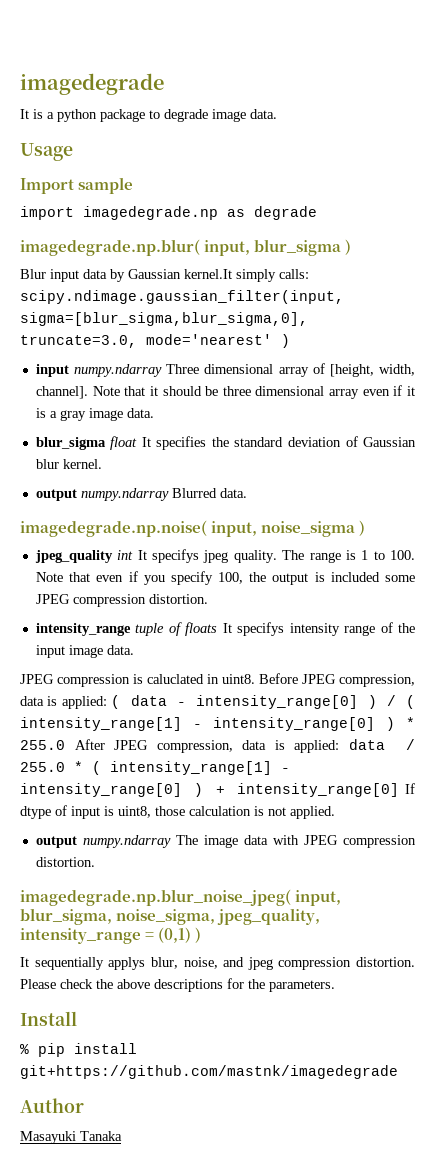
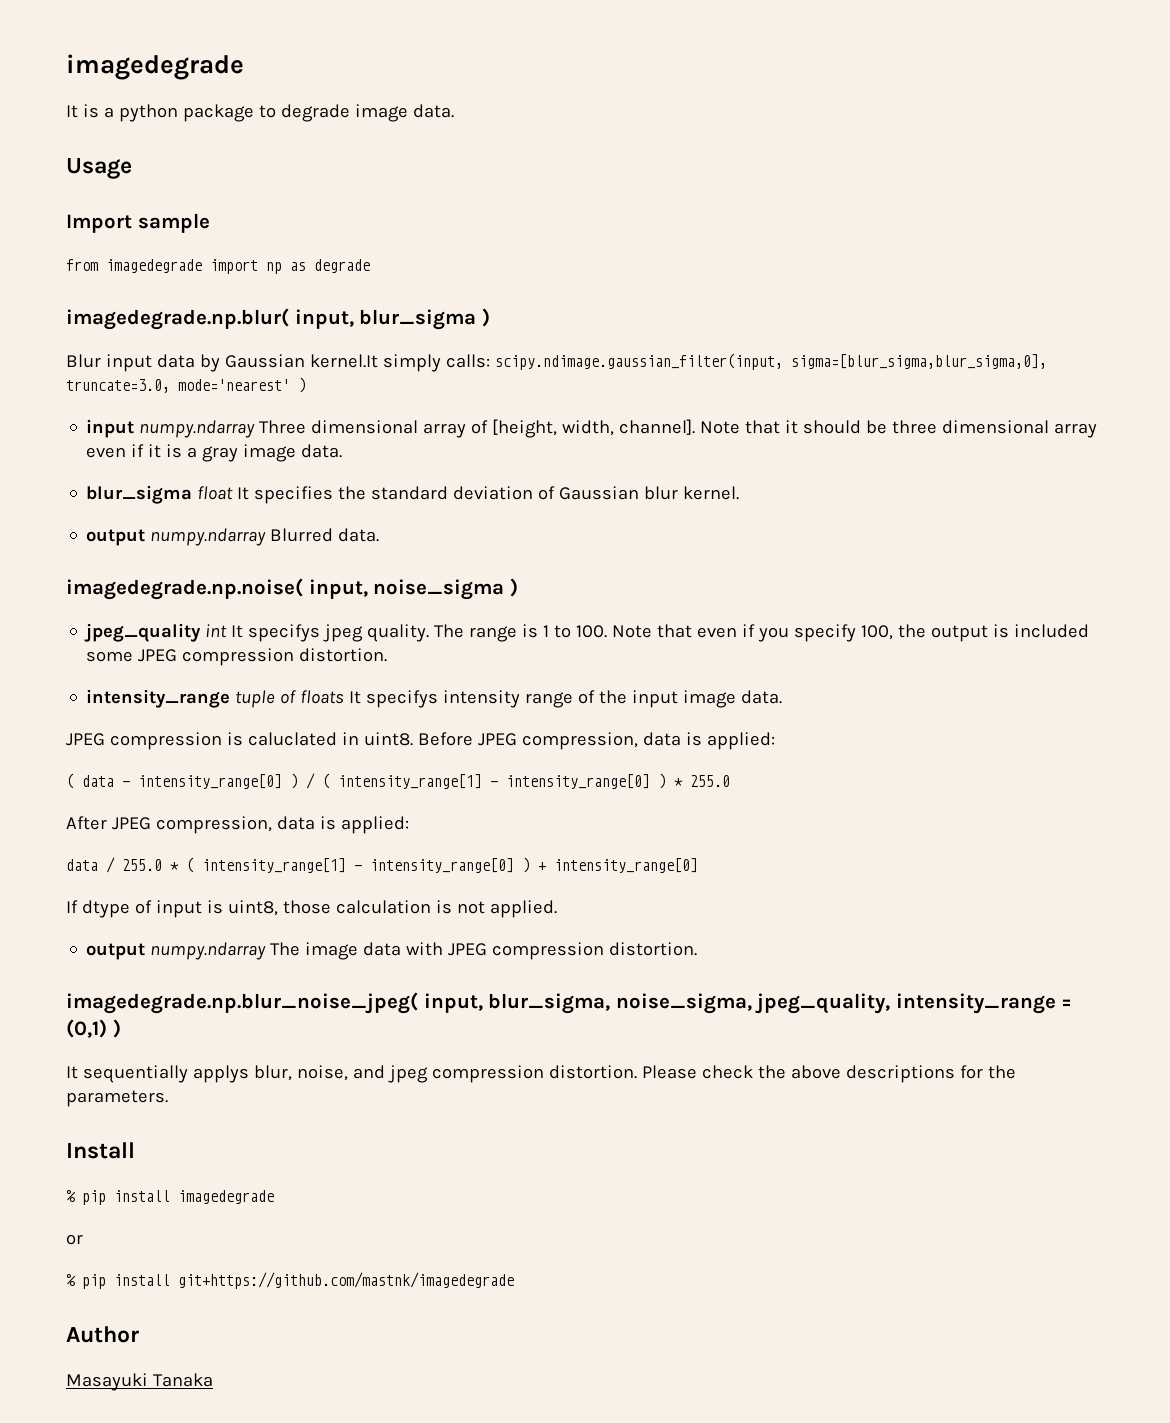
- import imagedegrade.np as degrade
+ from imagedegrade import np as degrade
- Before JPEG compression, data is applied: ( data - intensity_range[0] ) / ( intensity_range[1] - intensity_range[0] ) * 255.0 After JPEG compression, data is applied: data / 255.0 * ( intensity_range[1] - intensity_range[0] ) + intensity_range[0] If dtype of input is uint8, those calculation is not applied.
+ Before JPEG compression, data is applied:
+ ( data - intensity_range[0] ) / ( intensity_range[1] - intensity_range[0] ) * 255.0
+ After JPEG compression, data is applied:
+ data / 255.0 * ( intensity_range[1] - intensity_range[0] ) + intensity_range[0]
+ If dtype of input is uint8, those calculation is not applied.
+ % pip install imagedegrade
+ or

